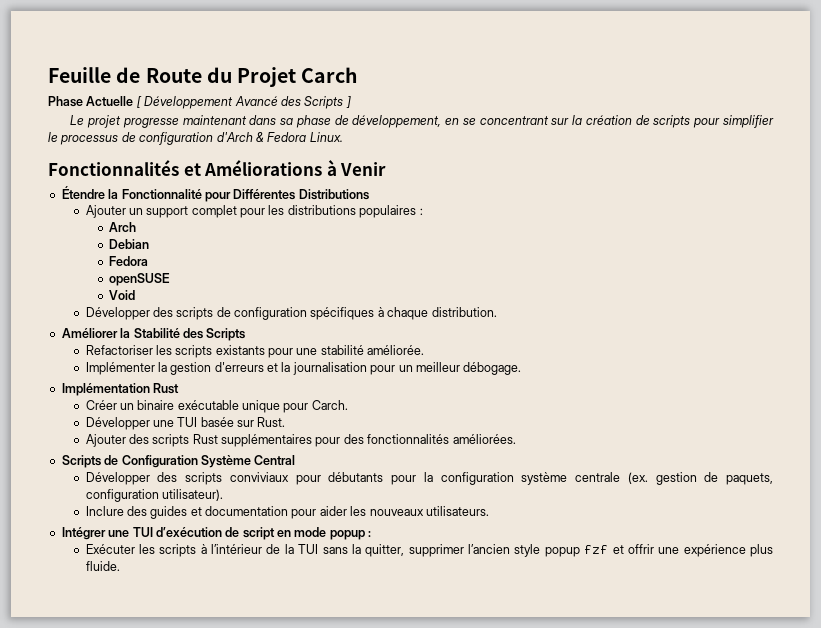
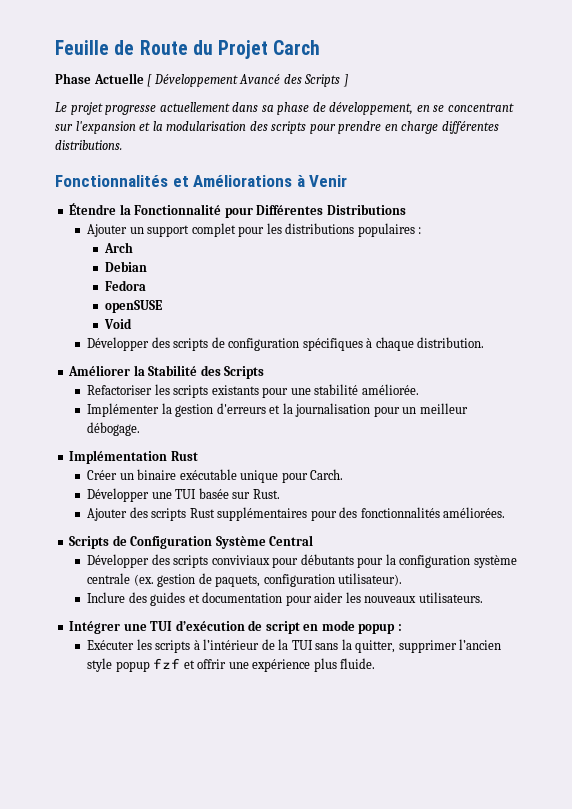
- Le projet progresse maintenant dans sa phase de développement, en se concentrant sur la création de scripts pour simplifier le processus de configuration d'Arch & Fedora Linux.
+ Le projet progresse actuellement dans sa phase de développement, en se concentrant sur l'expansion et la modularisation des scripts pour prendre en charge différentes distributions.

